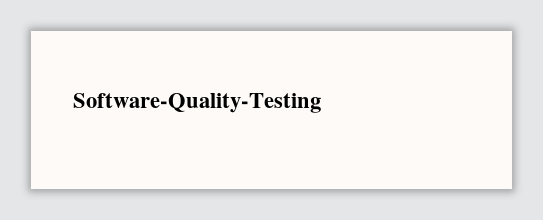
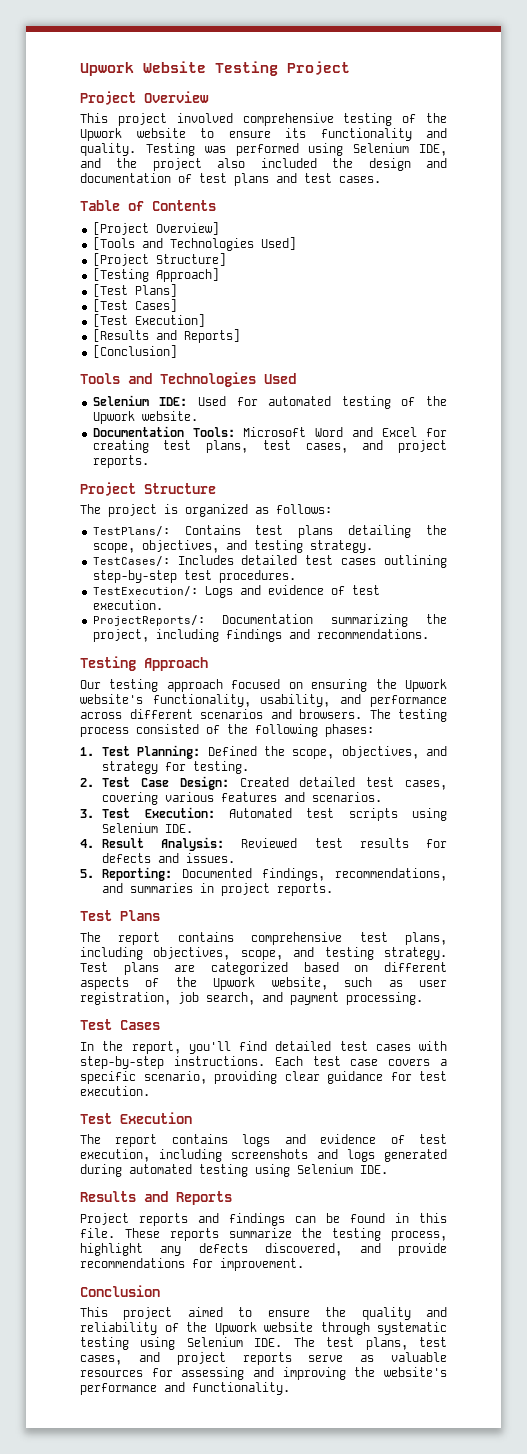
- Software-Quality-Testing
+ Upwork Website Testing Project
+ Project Overview
+ This project involved comprehensive testing of the Upwork website to ensure its functionality and quality. Testing was performed using Selenium IDE, and the project also included the design and documentation of test plans and test cases.
+ Table of Contents
+ [Project Overview]
+ [Tools and Technologies Used]
+ [Project Structure]
+ [Testing Approach]
+ [Test Plans]
+ [Test Cases]
+ [Test Execution]
+ [Results and Reports]
+ [Conclusion]
+ Tools and Technologies Used
+ Selenium IDE: Used for automated testing of the Upwork website.
+ Documentation Tools: Microsoft Word and Excel for creating test plans, test cases, and project reports.
+ Project Structure
+ The project is organized as follows:
+ TestPlans/: Contains test plans detailing the scope, objectives, and testing strategy.
+ TestCases/: Includes detailed test cases outlining step-by-step test procedures.
+ TestExecution/: Logs and evidence of test execution.
+ ProjectReports/: Documentation summarizing the project, including findings and recommendations.
+ Testing Approach
+ Our testing approach focused on ensuring the Upwork website's functionality, usability, and performance across different scenarios and browsers. The testing process consisted of the following phases:
+ 1. Test Planning: Defined the scope, objectives, and strategy for testing.
+ 2. Test Case Design: Created detailed test cases, covering various features and scenarios.
+ 3. Test Execution: Automated test scripts using Selenium IDE.
+ 4. Result Analysis: Reviewed test results for defects and issues.
+ 5. Reporting: Documented findings, recommendations, and summaries in project reports.
+ Test Plans
+ The report contains comprehensive test plans, including objectives, scope, and testing strategy. Test plans are categorized based on different aspects of the Upwork website, such as user registration, job search, and payment processing.
+ Test Cases
+ In the report, you'll find detailed test cases with step-by-step instructions. Each test case covers a specific scenario, providing clear guidance for test execution.
+ Test Execution
+ The report contains logs and evidence of test execution, including screenshots and logs generated during automated testing using Selenium IDE.
+ Results and Reports
+ Project reports and findings can be found in this file. These reports summarize the testing process, highlight any defects discovered, and provide recommendations for improvement.
+ Conclusion
+ This project aimed to ensure the quality and reliability of the Upwork website through systematic testing using Selenium IDE. The test plans, test cases, and project reports serve as valuable resources for assessing and improving the website's performance and functionality.

